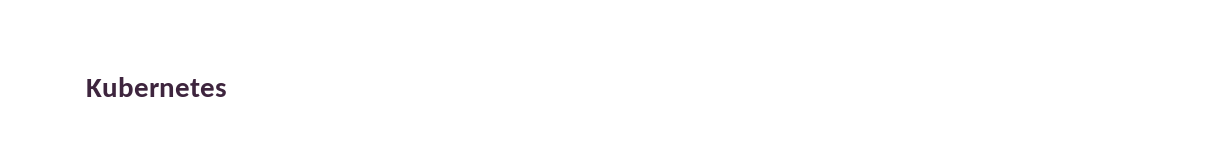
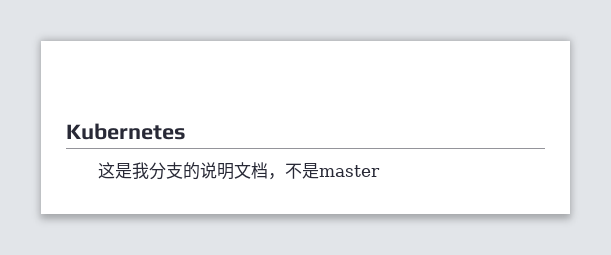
+ 这是我分支的说明文档，不是master

